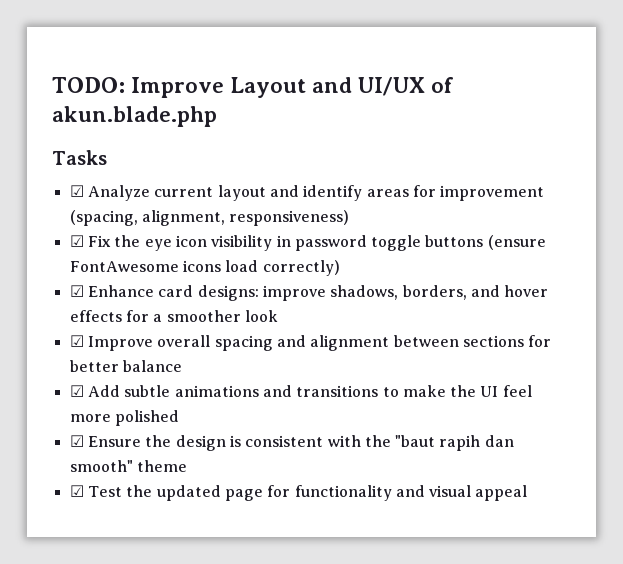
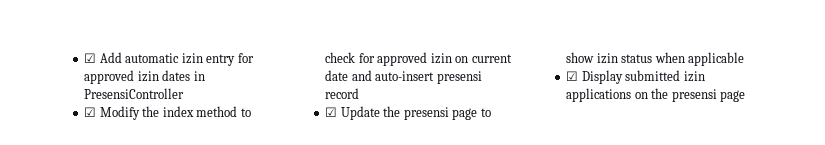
- TODO: Improve Layout and UI/UX of akun.blade.php
- Tasks
- ☑ Analyze current layout and identify areas for improvement (spacing, alignment, responsiveness)
- ☑ Fix the eye icon visibility in password toggle buttons (ensure FontAwesome icons load correctly)
- ☑ Enhance card designs: improve shadows, borders, and hover effects for a smoother look
- ☑ Improve overall spacing and alignment between sections for better balance
- ☑ Add subtle animations and transitions to make the UI feel more polished
- ☑ Ensure the design is consistent with the "baut rapih dan smooth" theme
- ☑ Test the updated page for functionality and visual appeal
+ ☑ Add automatic izin entry for approved izin dates in PresensiController
+ ☑ Modify the index method to check for approved izin on current date and auto-insert presensi record
+ ☑ Update the presensi page to show izin status when applicable
+ ☑ Display submitted izin applications on the presensi page

